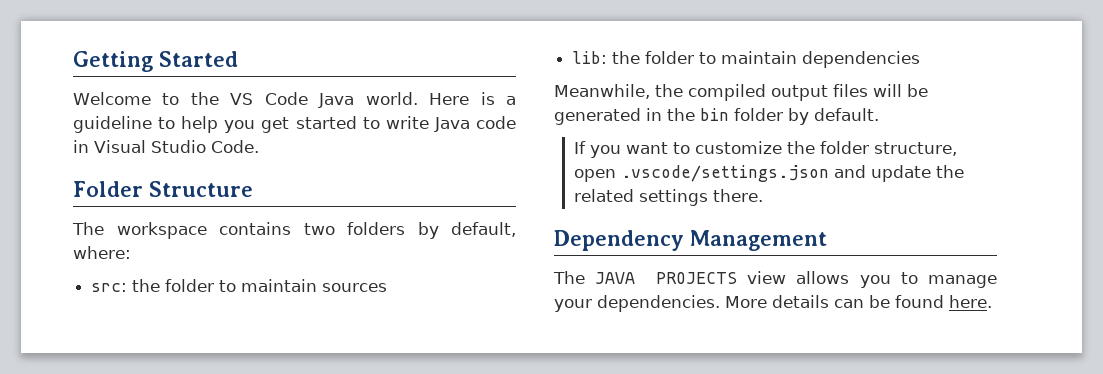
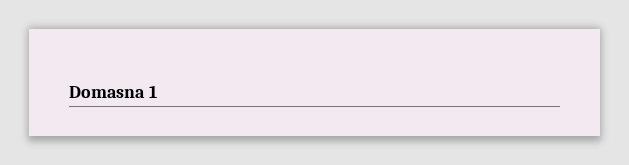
- Getting Started
- Welcome to the VS Code Java world. Here is a guideline to help you get started to write Java code in Visual Studio Code.
- Folder Structure
- The workspace contains two folders by default, where:
- src: the folder to maintain sources
- lib: the folder to maintain dependencies
- Meanwhile, the compiled output files will be generated in the bin folder by default.
- If you want to customize the folder structure, open .vscode/settings.json and update the related settings there.
- Dependency Management
- The JAVA PROJECTS view allows you to manage your dependencies. More details can be found here.
+ Domasna 1

